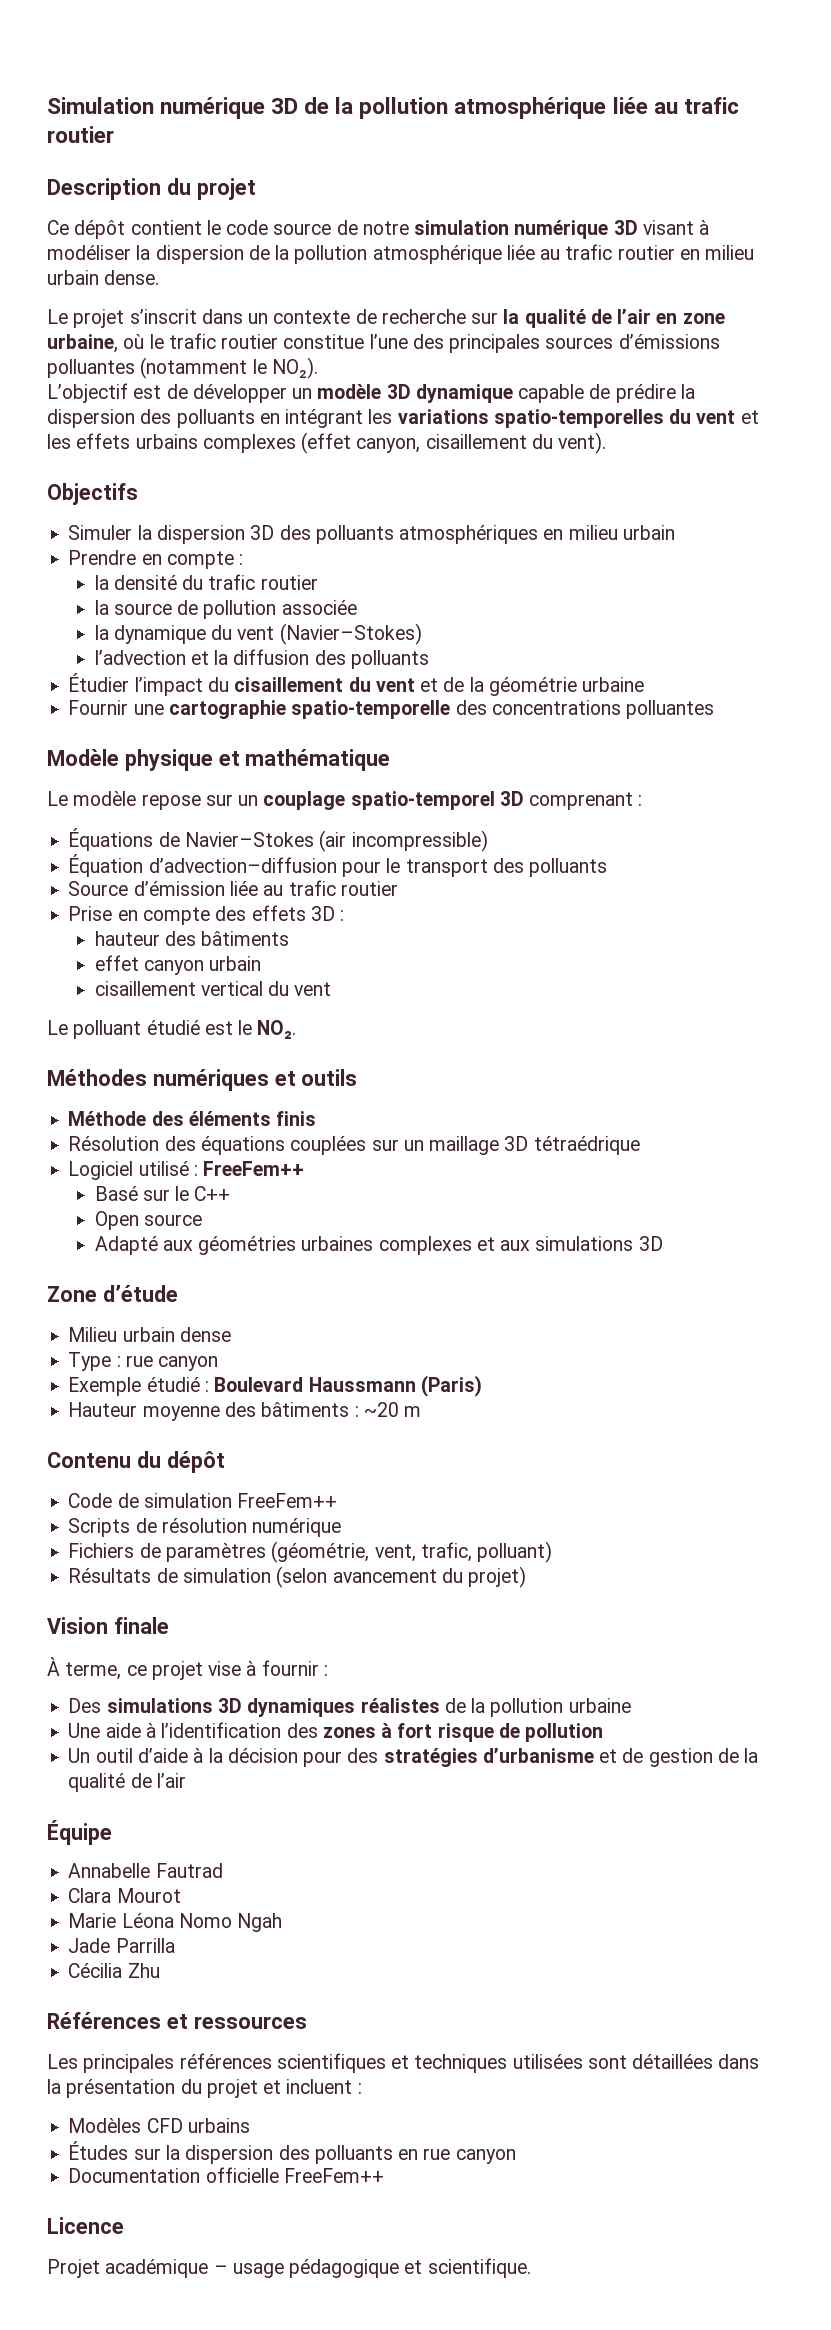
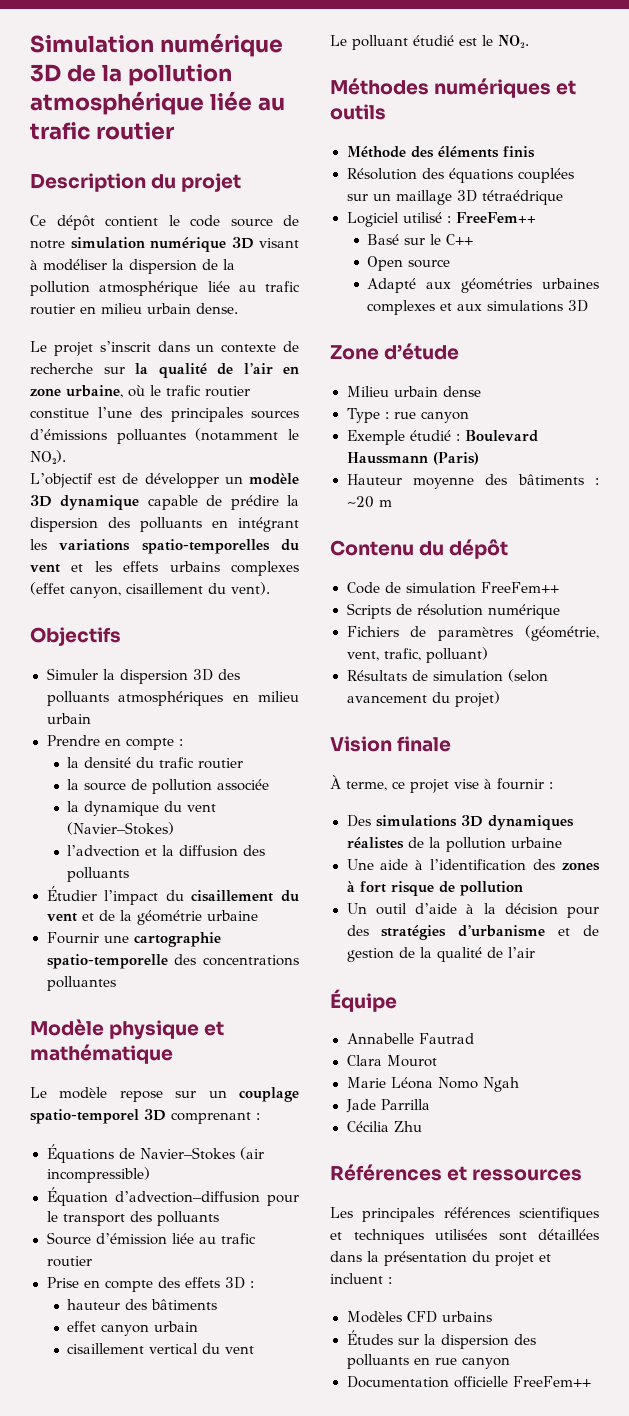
- Licence
- Projet académique – usage pédagogique et scientifique.

